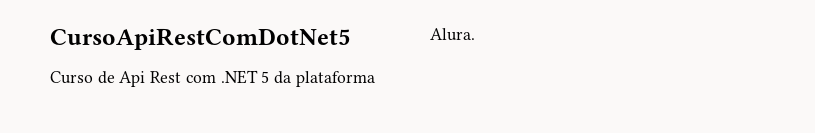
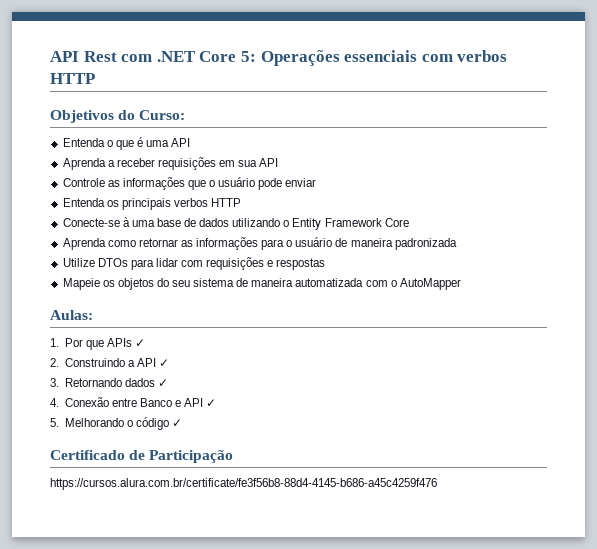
- CursoApiRestComDotNet5
- Curso de Api Rest com .NET 5 da plataforma Alura.
+ API Rest com .NET Core 5: Operações essenciais com verbos HTTP
+ Objetivos do Curso:
+ Entenda o que é uma API
+ Aprenda a receber requisições em sua API
+ Controle as informações que o usuário pode enviar
+ Entenda os principais verbos HTTP
+ Conecte-se à uma base de dados utilizando o Entity Framework Core
+ Aprenda como retornar as informações para o usuário de maneira padronizada
+ Utilize DTOs para lidar com requisições e respostas
+ Mapeie os objetos do seu sistema de maneira automatizada com o AutoMapper
+ Aulas:
+ 1. Por que APIs ✓
+ 2. Construindo a API ✓
+ 3. Retornando dados ✓
+ 4. Conexão entre Banco e API ✓
+ 5. Melhorando o código ✓
+ Certificado de Participação
+ https://cursos.alura.com.br/certificate/fe3f56b8-88d4-4145-b686-a45c4259f476

